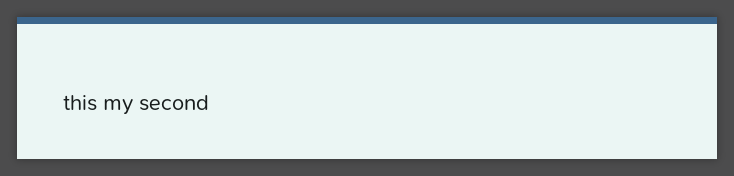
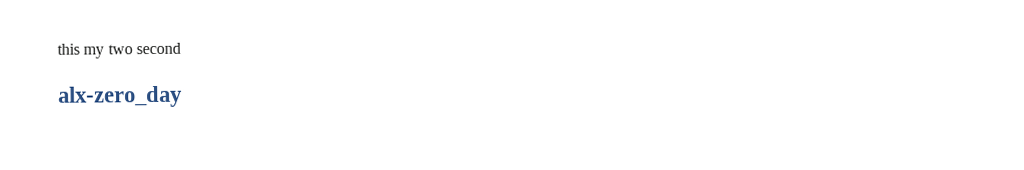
- this my second
+ this my two second
+ alx-zero_day

